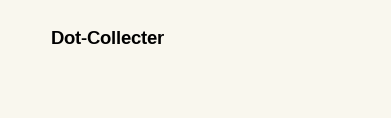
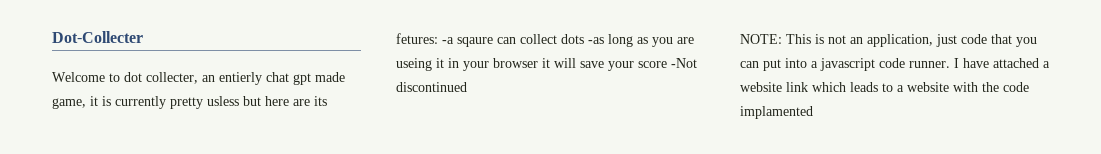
+ Welcome to dot collecter, an entierly chat gpt made game, it is currently pretty usless but here are its fetures: -a sqaure can collect dots -as long as you are useing it in your browser it will save your score -Not discontinued
+ NOTE: This is not an application, just code that you can put into a javascript code runner. I have attached a website link which leads to a website with the code implamented

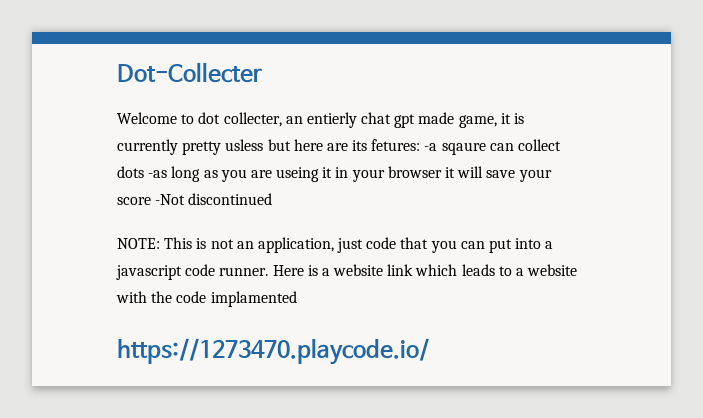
- I have attached a website link which leads to a website with the code implamented
+ Here is a website link which leads to a website with the code implamented
+ https://1273470.playcode.io/

